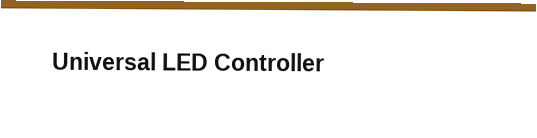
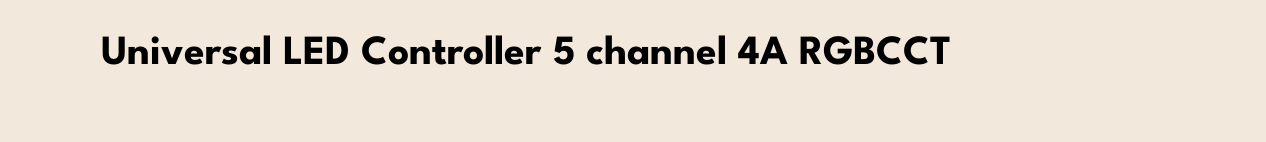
- Universal LED Controller
+ Universal LED Controller 5 channel 4A RGBCCT

